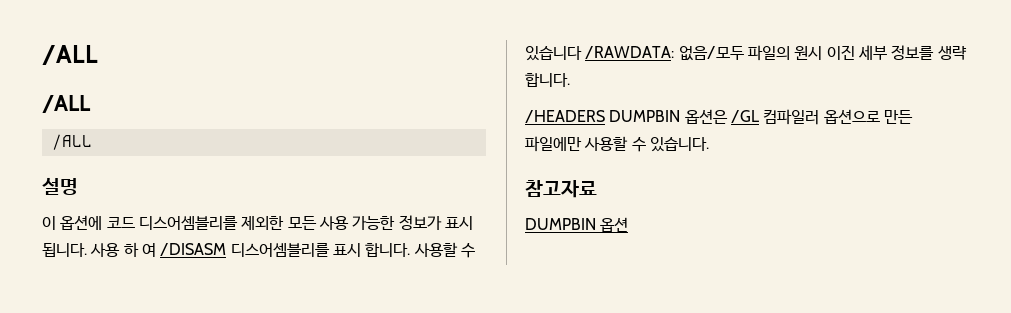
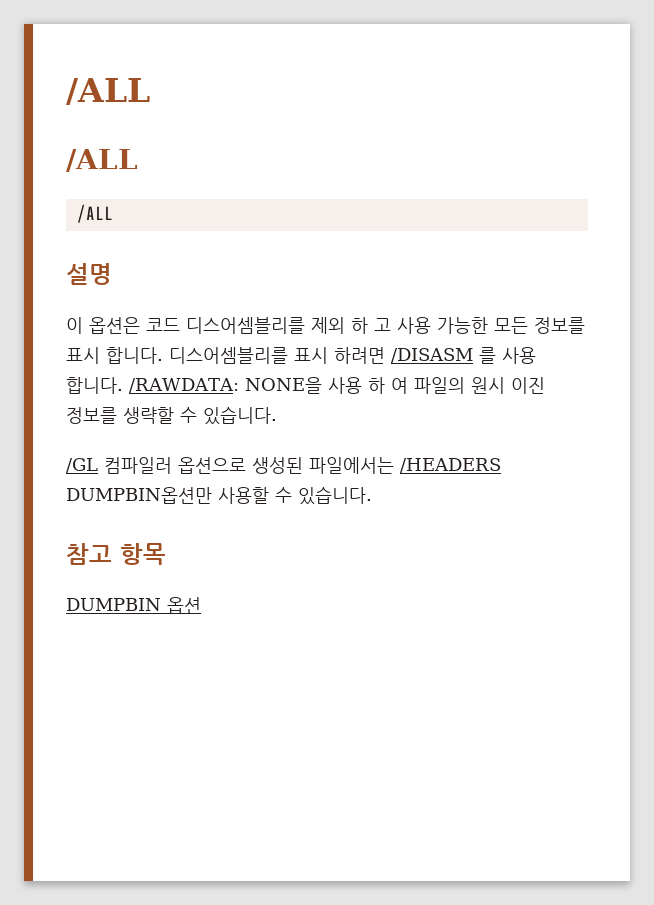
- 이 옵션에 코드 디스어셈블리를 제외한 모든 사용 가능한 정보가 표시 됩니다. 사용 하 여 /DISASM 디스어셈블리를 표시 합니다. 사용할 수 있습니다 /RAWDATA: 없음/모두 파일의 원시 이진 세부 정보를 생략 합니다.
- /HEADERS DUMPBIN 옵션은 /GL 컴파일러 옵션으로 만든 파일에만 사용할 수 있습니다.
+ 이 옵션은 코드 디스어셈블리를 제외 하 고 사용 가능한 모든 정보를 표시 합니다. 디스어셈블리를 표시 하려면 /DISASM 를 사용 합니다. /RAWDATA: NONE을 사용 하 여 파일의 원시 이진 정보를 생략할 수 있습니다.
+ /GL 컴파일러 옵션으로 생성된 파일에서는 /HEADERS DUMPBIN옵션만 사용할 수 있습니다.
- 참고자료
+ 참고 항목

